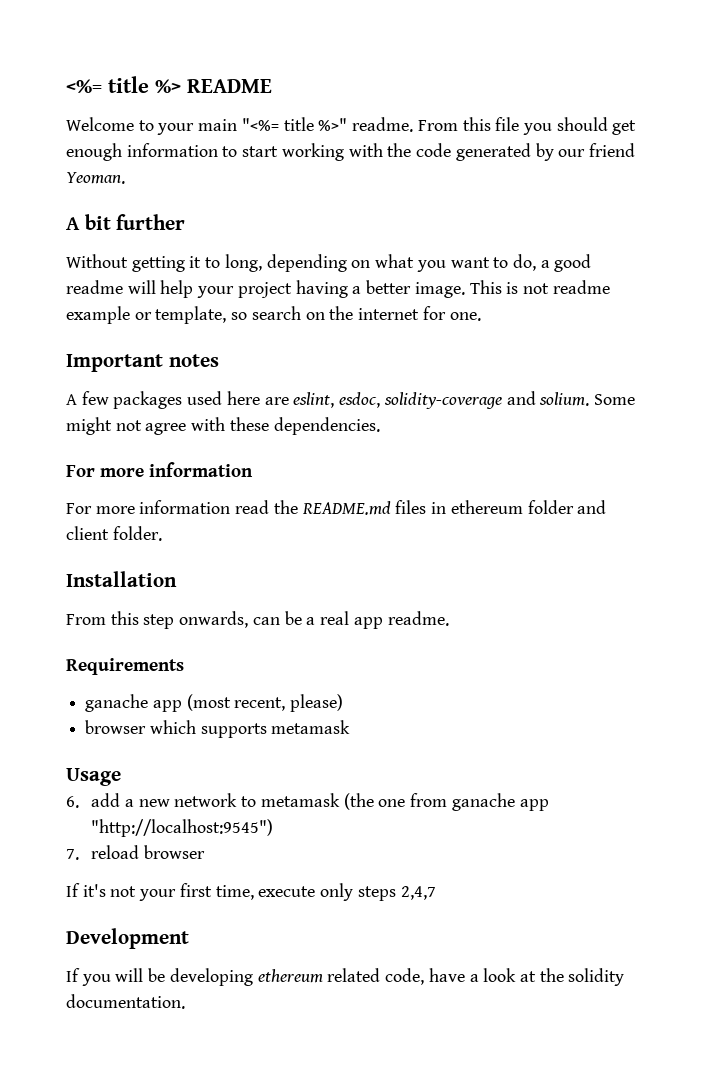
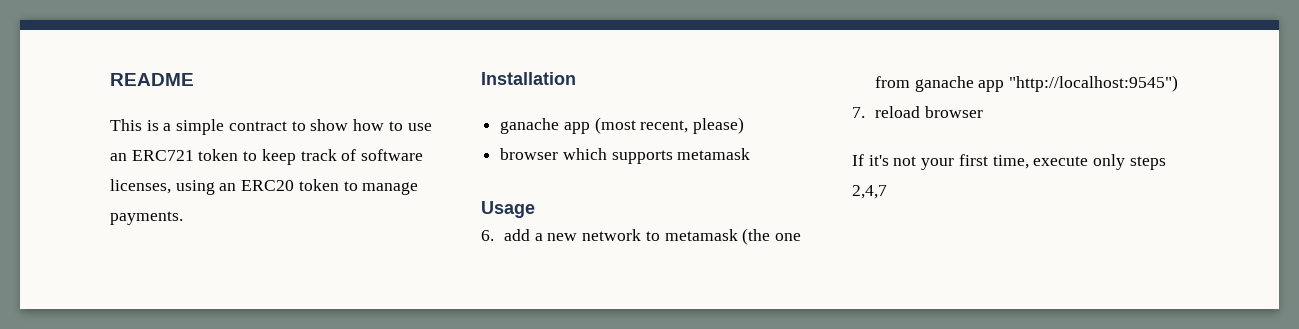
- <%= title %> README
- Welcome to your main "<%= title %>" readme. From this file you should get enough information to start working with the code generated by our friend Yeoman.
- A bit further
- Without getting it to long, depending on what you want to do, a good readme will help your project having a better image. This is not readme example or template, so search on the internet for one.
- Important notes
- A few packages used here are eslint, esdoc, solidity-coverage and solium. Some might not agree with these dependencies.
- For more information
- For more information read the README.md files in ethereum folder and client folder.
+ README
+ This is a simple contract to show how to use an ERC721 token to keep track of software licenses, using an ERC20 token to manage payments.
  Installation
- From this step onwards, can be a real app readme.
- Requirements
- Development
- If you will be developing ethereum related code, have a look at the solidity documentation.

